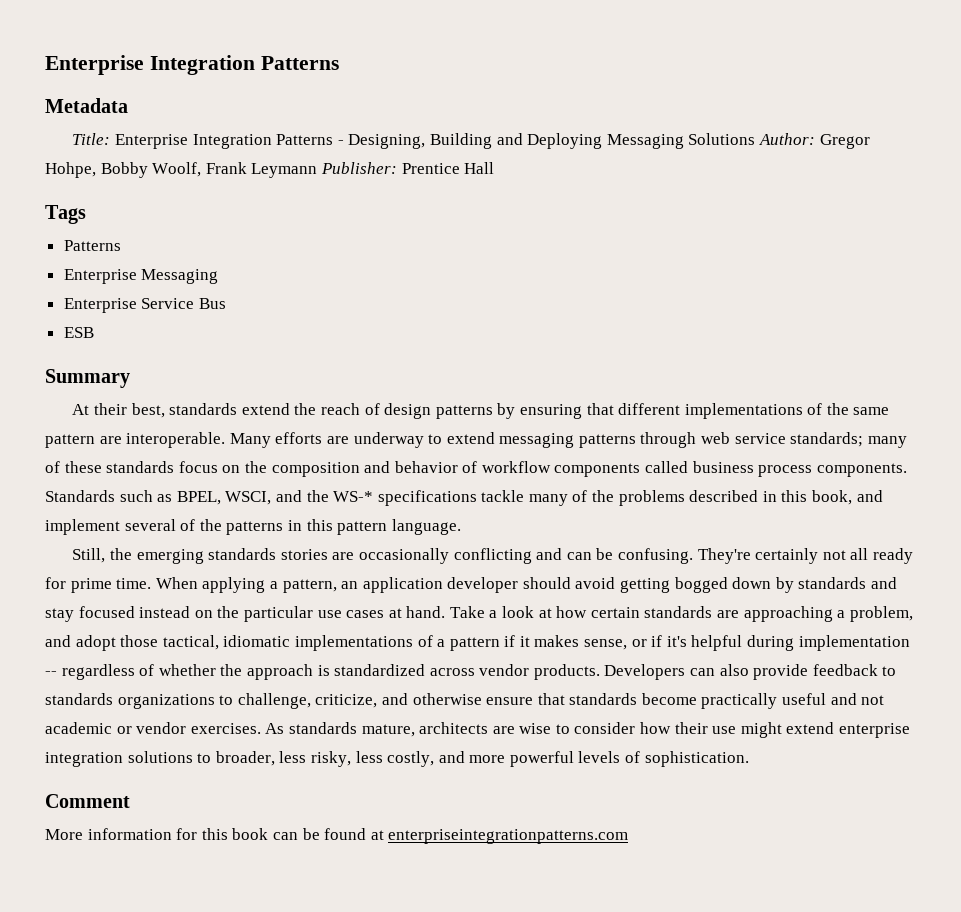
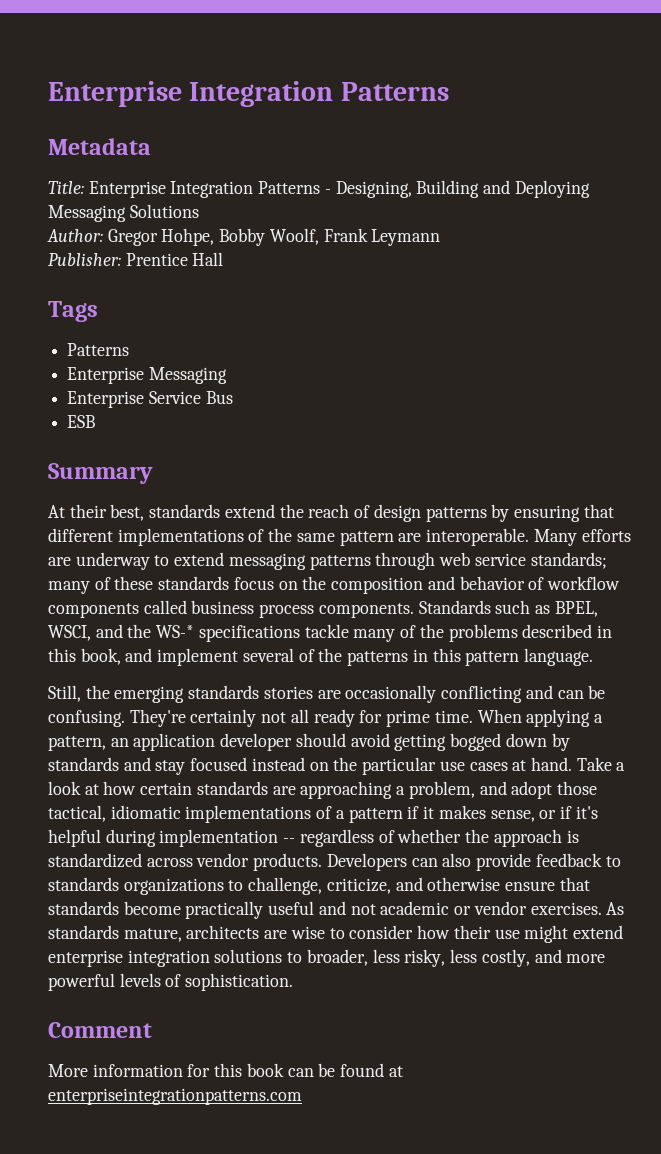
- Title: Enterprise Integration Patterns - Designing, Building and Deploying Messaging Solutions Author: Gregor Hohpe, Bobby Woolf, Frank Leymann Publisher: Prentice Hall
+ Title: Enterprise Integration Patterns - Designing, Building and Deploying Messaging Solutions
+ Author: Gregor Hohpe, Bobby Woolf, Frank Leymann
+ Publisher: Prentice Hall

